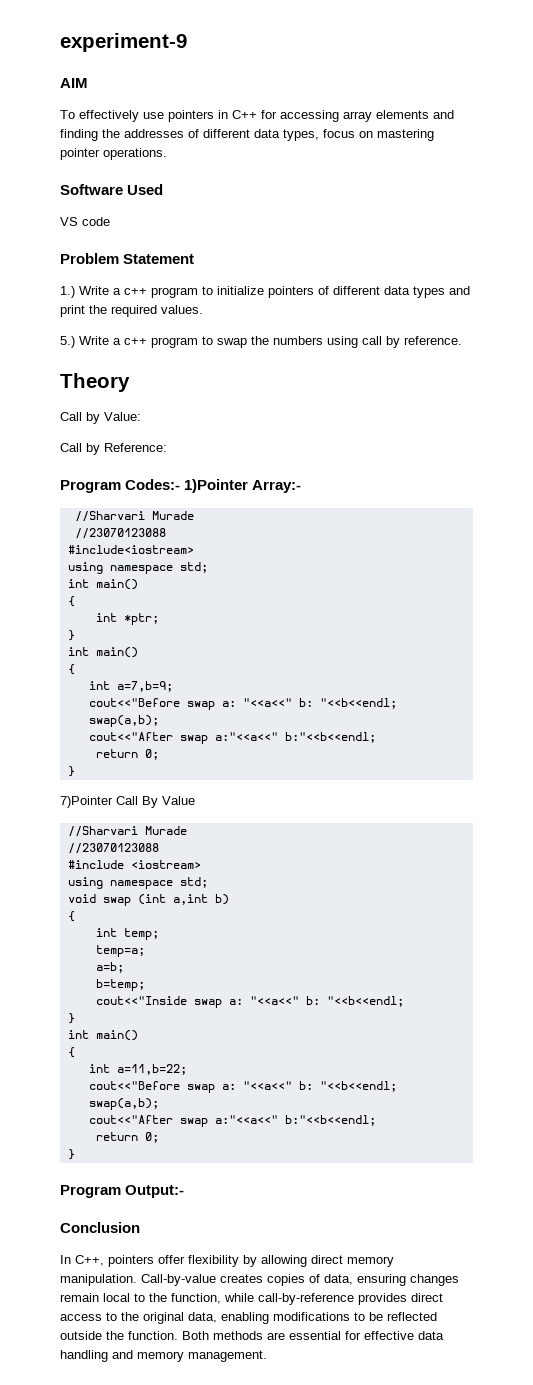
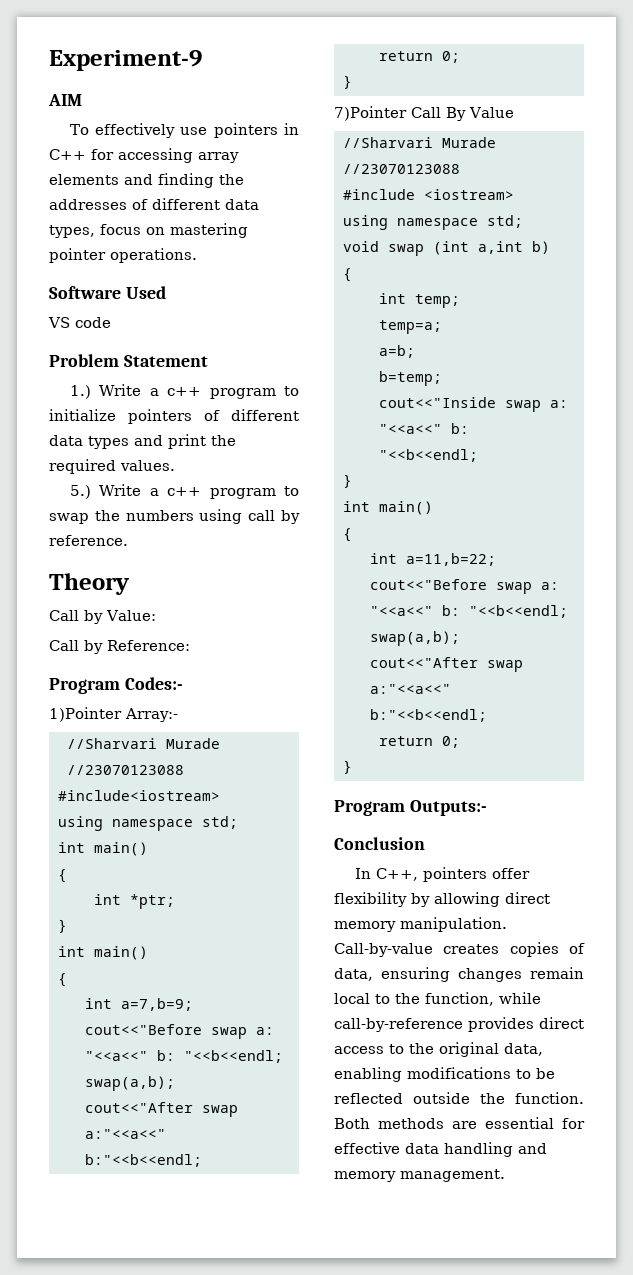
- experiment-9
+ Experiment-9
- Program Codes:- 1)Pointer Array:-
+ Program Codes:-
+ 1)Pointer Array:-
- Program Output:-
+ Program Outputs:-

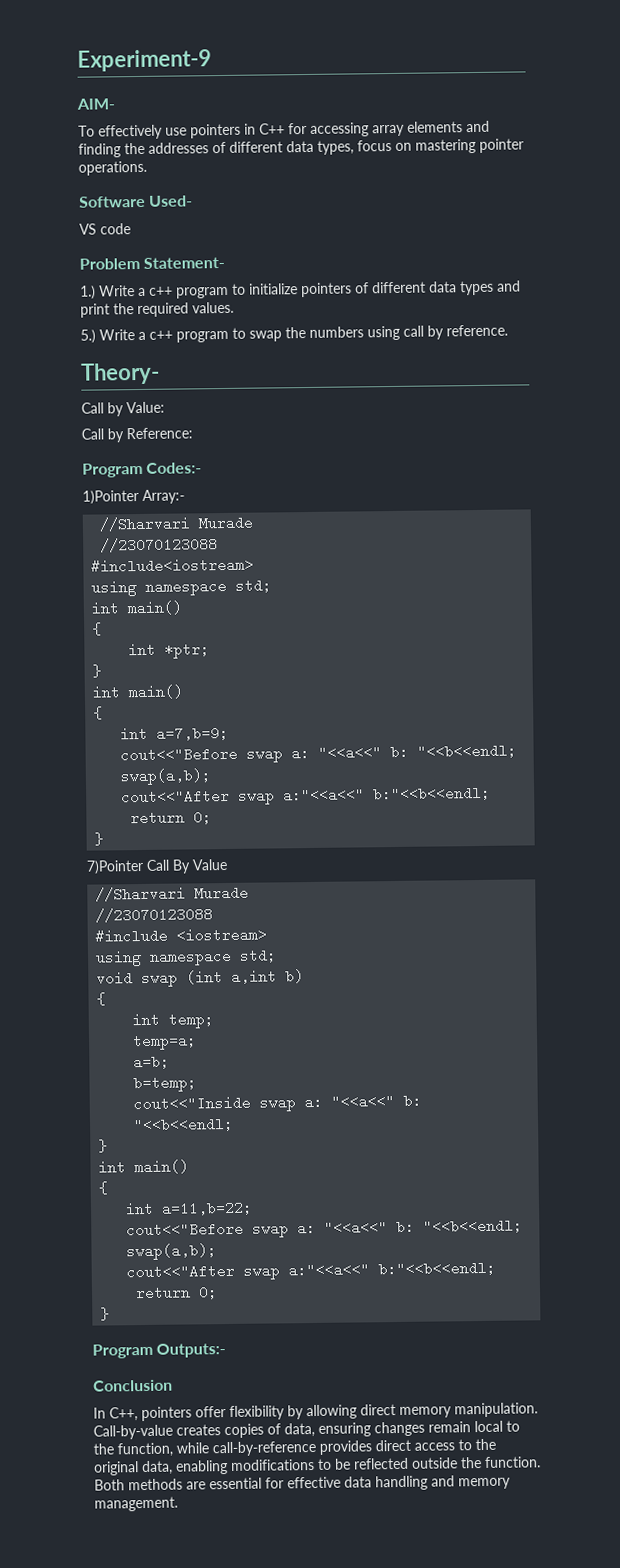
- AIM
+ AIM-
- Software Used
+ Software Used-
- Problem Statement
+ Problem Statement-
- Theory
+ Theory-

